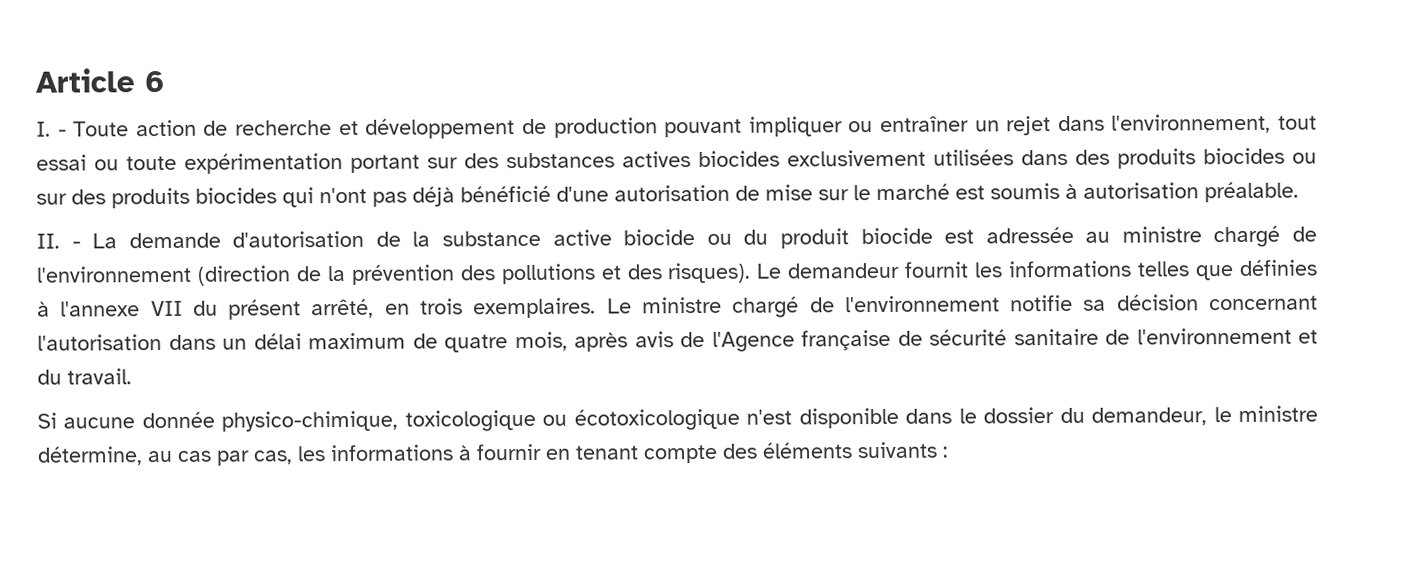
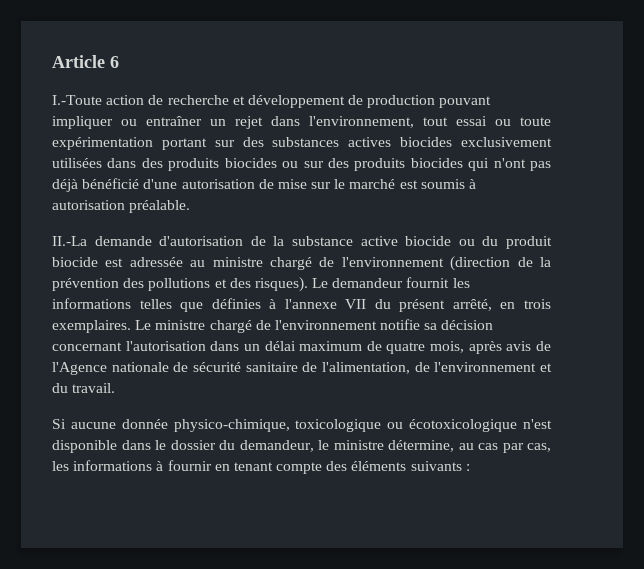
- I. - Toute action de recherche et développement de production pouvant impliquer ou entraîner un rejet dans l'environnement, tout essai ou toute expérimentation portant sur des substances actives biocides exclusivement utilisées dans des produits biocides ou sur des produits biocides qui n'ont pas déjà bénéficié d'une autorisation de mise sur le marché est soumis à autorisation préalable.
+ I.-Toute action de recherche et développement de production pouvant impliquer ou entraîner un rejet dans l'environnement, tout essai ou toute expérimentation portant sur des substances actives biocides exclusivement utilisées dans des produits biocides ou sur des produits biocides qui n'ont pas déjà bénéficié d'une autorisation de mise sur le marché est soumis à autorisation préalable.
- II. - La demande d'autorisation de la substance active biocide ou du produit biocide est adressée au ministre chargé de l'environnement (direction de la prévention des pollutions et des risques).
+ II.-La demande d'autorisation de la substance active biocide ou du produit biocide est adressée au ministre chargé de l'environnement (direction de la prévention des pollutions et des risques).
- Le ministre chargé de l'environnement notifie sa décision concernant l'autorisation dans un délai maximum de quatre mois, après avis de l'Agence française de sécurité sanitaire de l'environnement et du travail.
+ Le ministre chargé de l'environnement notifie sa décision concernant l'autorisation dans un délai maximum de quatre mois, après avis de l'Agence nationale de sécurité sanitaire de l'alimentation, de l'environnement et du travail.

